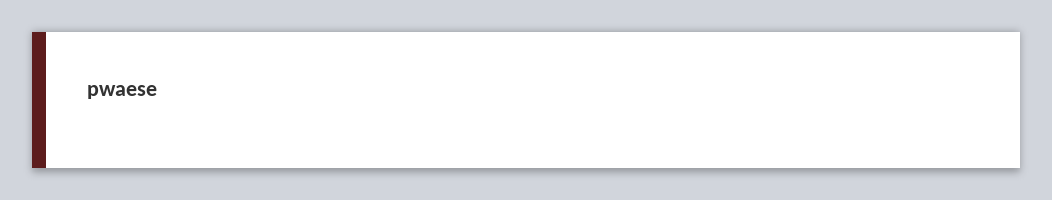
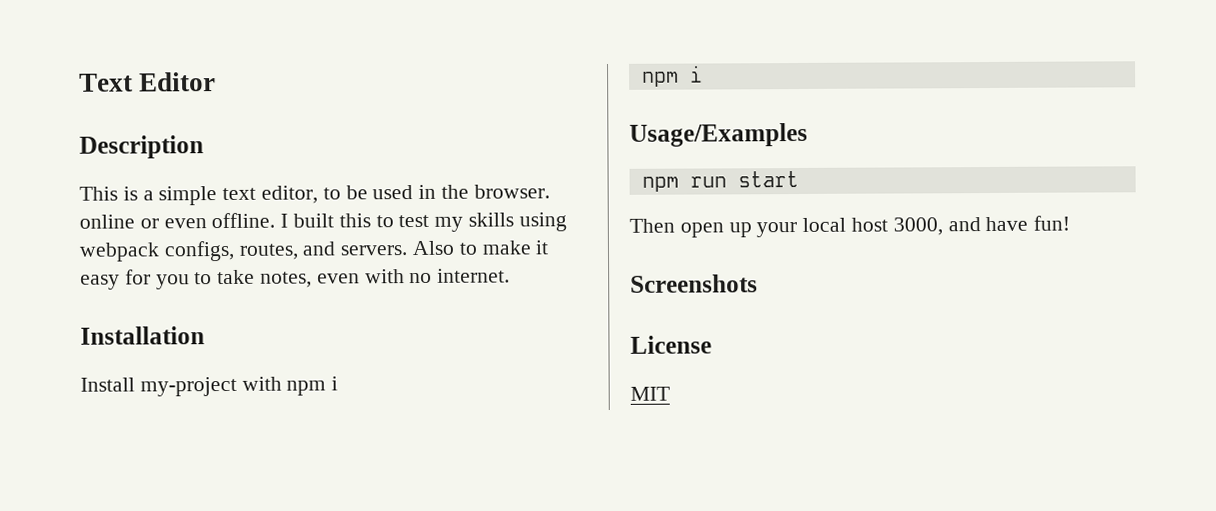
- pwaese
+ Text Editor
+ Description
+ This is a simple text editor, to be used in the browser. online or even offline. I built this to test my skills using webpack configs, routes, and servers. Also to make it easy for you to take notes, even with no internet.
+ Installation
+ Install my-project with npm i
+ npm i
+ Usage/Examples
+ npm run start
+ Then open up your local host 3000, and have fun!
+ Screenshots
+ License
+ MIT

